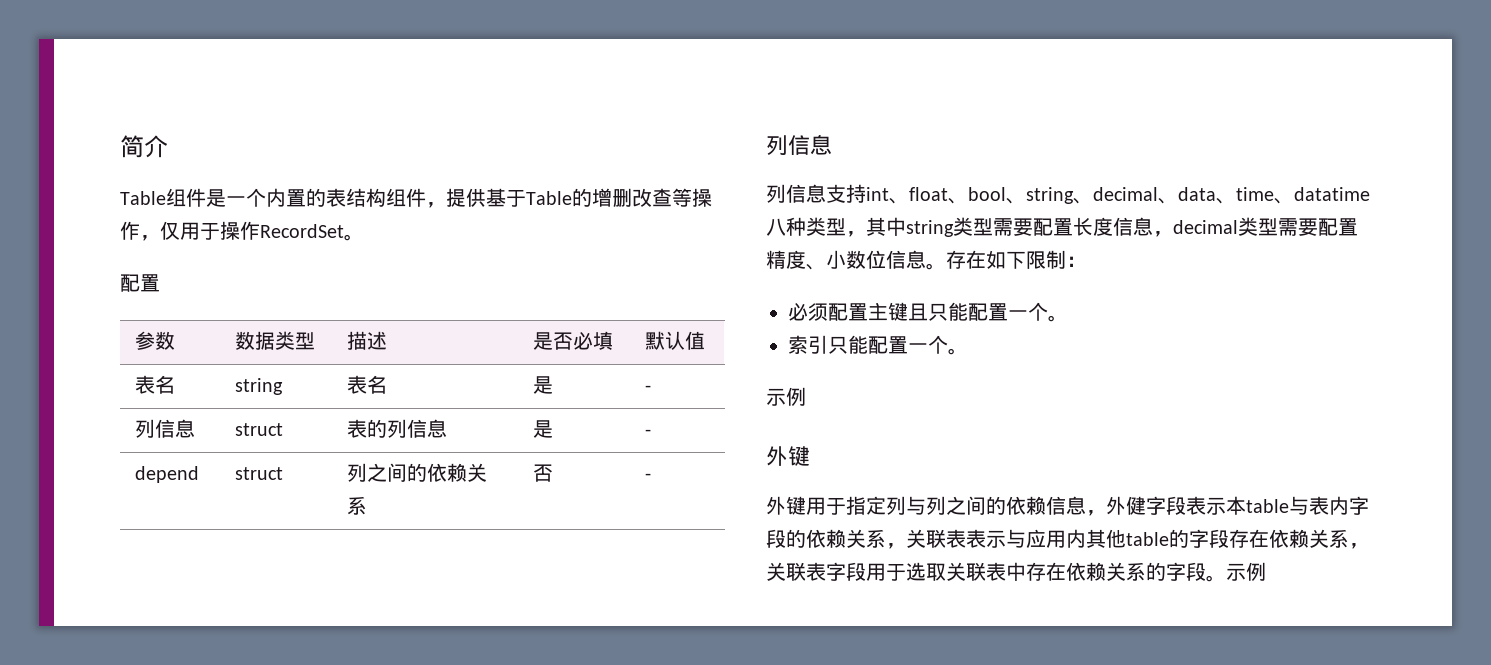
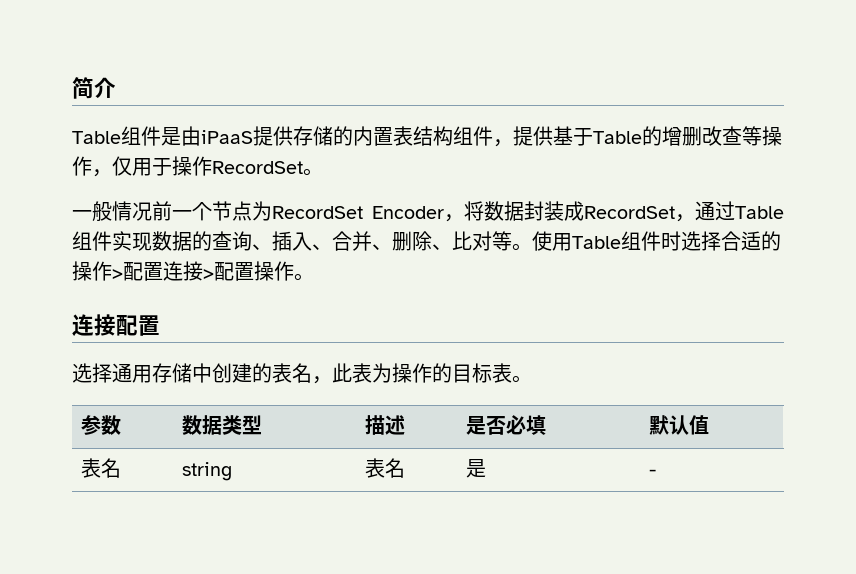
- Table组件是一个内置的表结构组件，提供基于Table的增删改查等操作，仅用于操作RecordSet。
- 配置
+ Table组件是由iPaaS提供存储的内置表结构组件，提供基于Table的增删改查等操作，仅用于操作RecordSet。
+ 一般情况前一个节点为RecordSet Encoder，将数据封装成RecordSet，通过Table组件实现数据的查询、插入、合并、删除、比对等。使用Table组件时选择合适的操作>配置连接>配置操作。
+ 连接配置
+ 选择通用存储中创建的表名，此表为操作的目标表。
- 列信息 | struct | 表的列信息 | 是 | -
- depend | struct | 列之间的依赖关系 | 否 | -
- 列信息
- 列信息支持int、float、bool、string、decimal、data、time、datatime八种类型，其中string类型需要配置长度信息，decimal类型需要配置精度、小数位信息。存在如下限制：
- 必须配置主键且只能配置一个。
- 索引只能配置一个。
- 示例
- 外键
- 外键用于指定列与列之间的依赖信息，外健字段表示本table与表内字段的依赖关系，关联表表示与应用内其他table的字段存在依赖关系，关联表字段用于选取关联表中存在依赖关系的字段。示例

